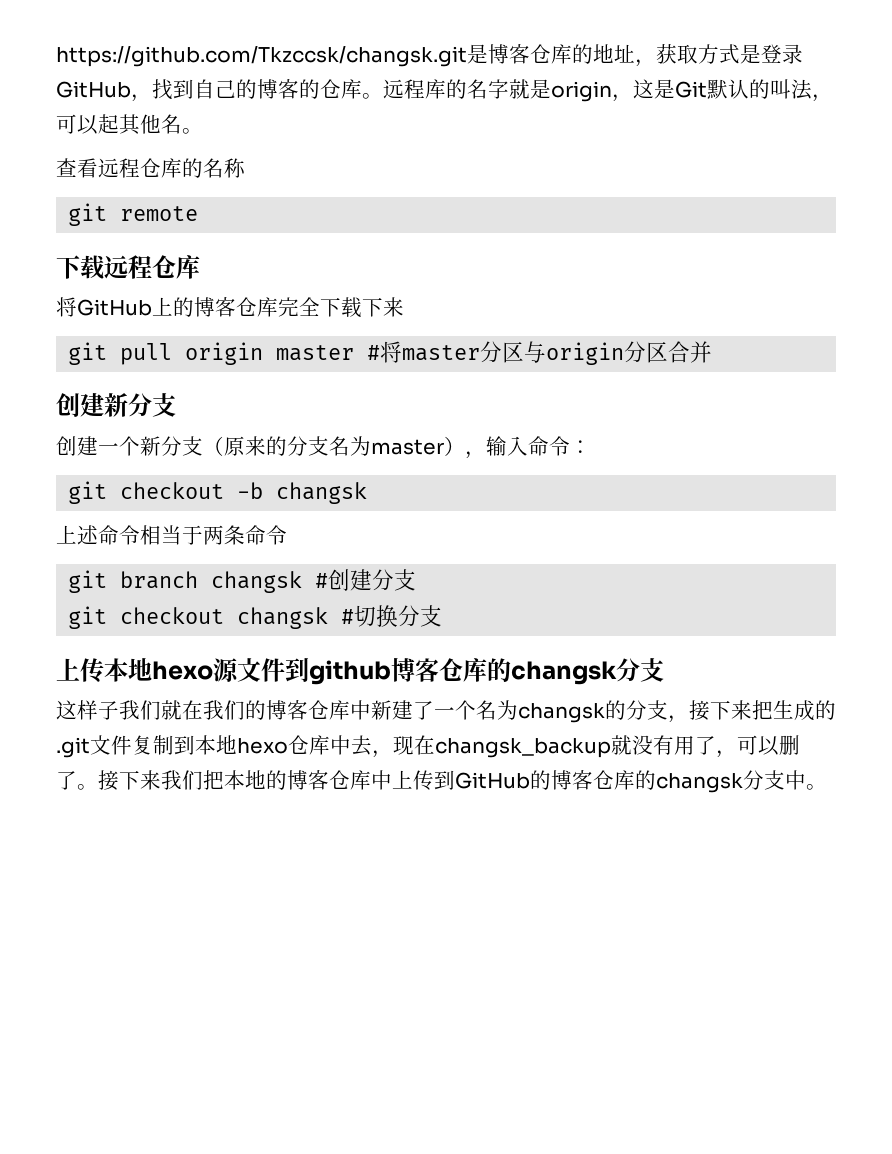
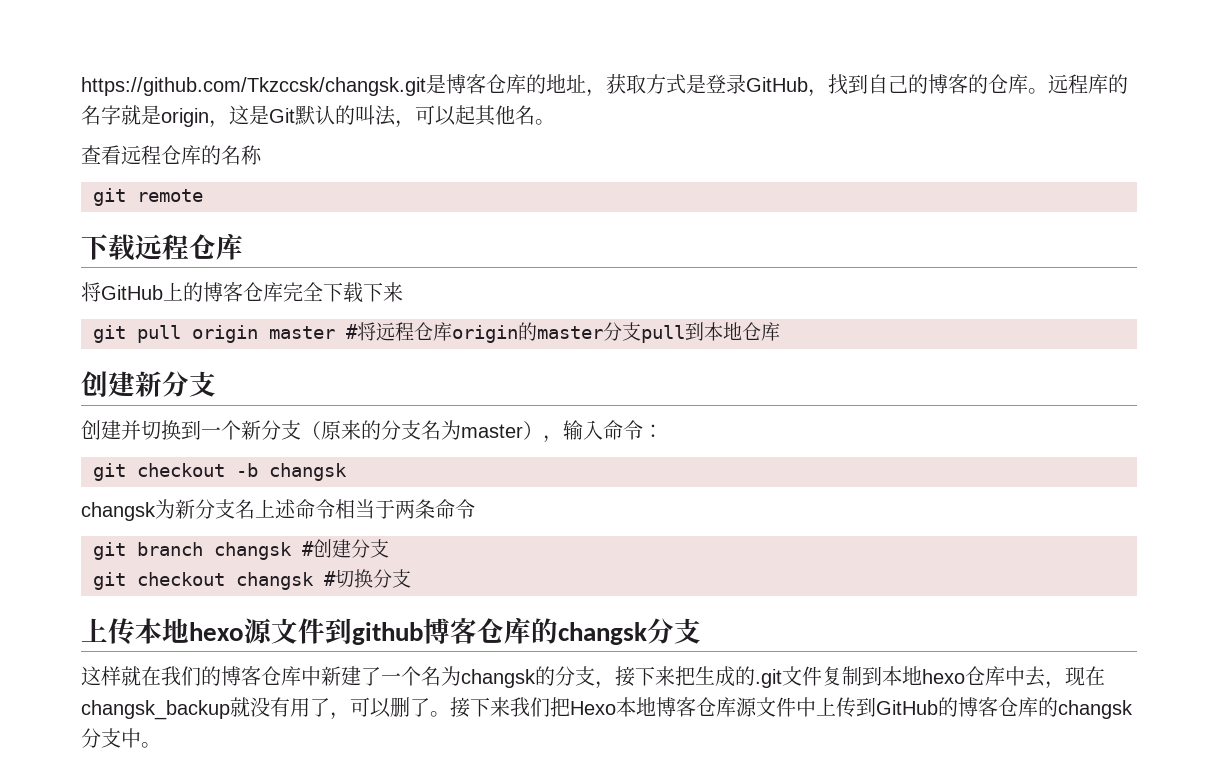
- git pull origin master #将master分区与origin分区合并
+ git pull origin master #将远程仓库origin的master分支pull到本地仓库
- 创建一个新分支（原来的分支名为master），输入命令：
+ 创建并切换到一个新分支（原来的分支名为master），输入命令：
- 上述命令相当于两条命令
+ changsk为新分支名上述命令相当于两条命令
- 这样子我们就在我们的博客仓库中新建了一个名为changsk的分支，接下来把生成的.git文件复制到本地hexo仓库中去，现在changsk_backup就没有用了，可以删了。
+ 这样就在我们的博客仓库中新建了一个名为changsk的分支，接下来把生成的.git文件复制到本地hexo仓库中去，现在changsk_backup就没有用了，可以删了。
- 接下来我们把本地的博客仓库中上传到GitHub的博客仓库的changsk分支中。
+ 接下来我们把Hexo本地博客仓库源文件中上传到GitHub的博客仓库的changsk分支中。

